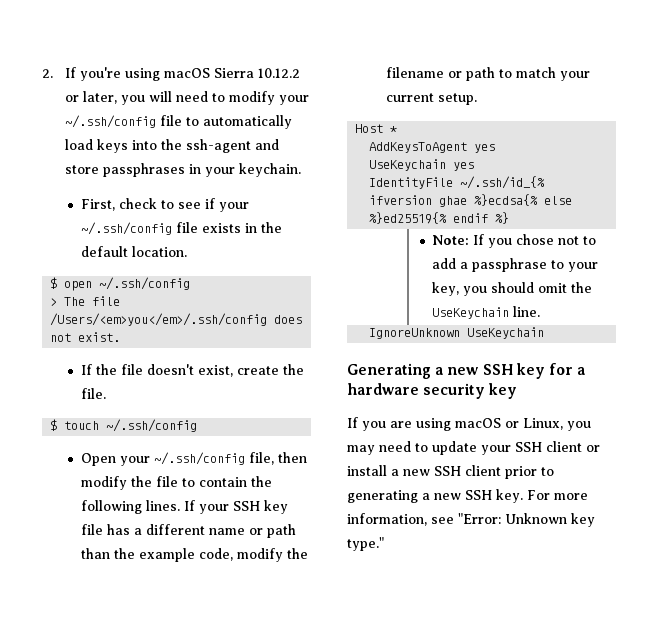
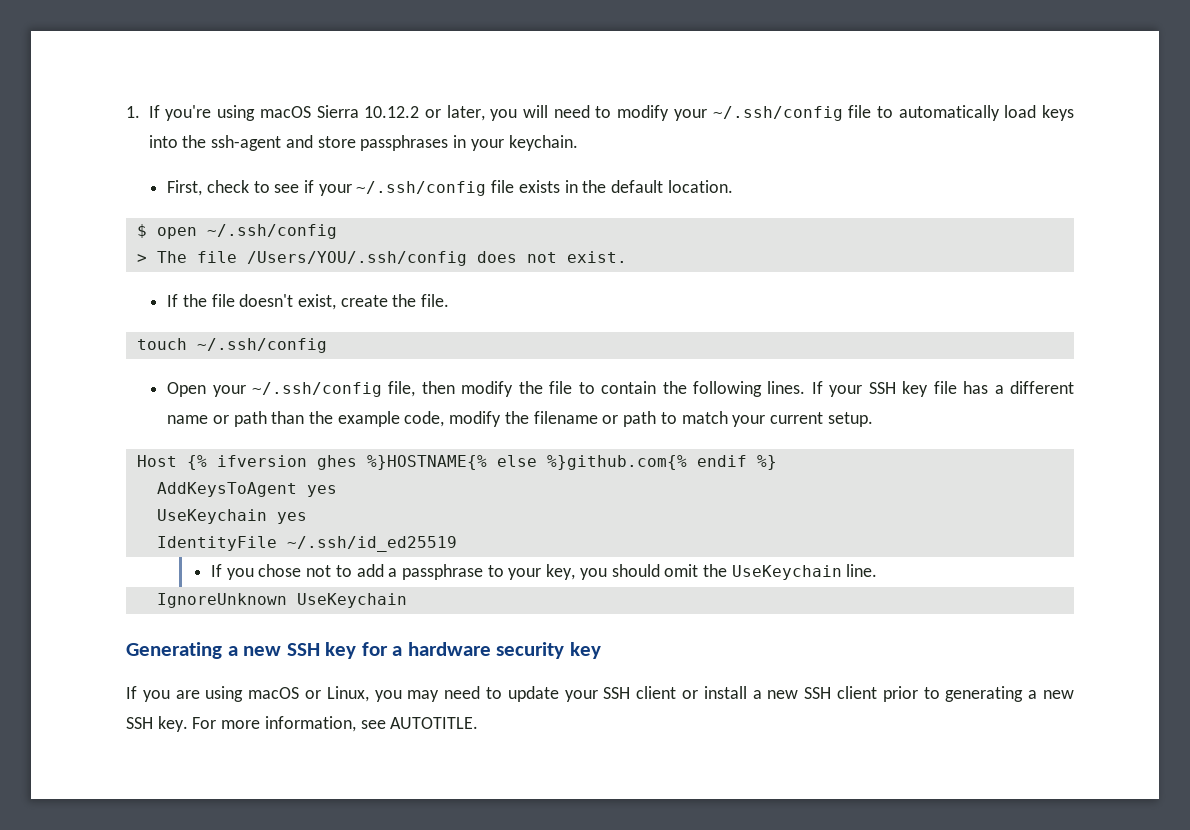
- 2. If you're using macOS Sierra 10.12.2 or later, you will need to modify your ~/.ssh/config file to automatically load keys into the ssh-agent and store passphrases in your keychain.
+ 1. If you're using macOS Sierra 10.12.2 or later, you will need to modify your ~/.ssh/config file to automatically load keys into the ssh-agent and store passphrases in your keychain.
- > The file /Users/<em>you</em>/.ssh/config does not exist.
+ > The file /Users/YOU/.ssh/config does not exist.
- $ touch ~/.ssh/config
+ touch ~/.ssh/config
- Host *
+ Host {% ifversion ghes %}HOSTNAME{% else %}github.com{% endif %}
- IdentityFile ~/.ssh/id_{% ifversion ghae %}ecdsa{% else %}ed25519{% endif %}
- Note: If you chose not to add a passphrase to your key, you should omit the UseKeychain line.
+ IdentityFile ~/.ssh/id_ed25519
+ If you chose not to add a passphrase to your key, you should omit the UseKeychain line.
- For more information, see "Error: Unknown key type."
+ For more information, see AUTOTITLE.

